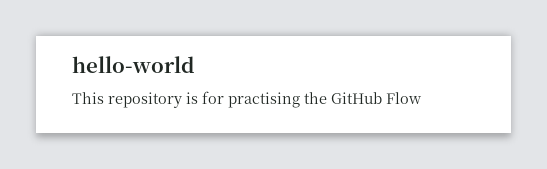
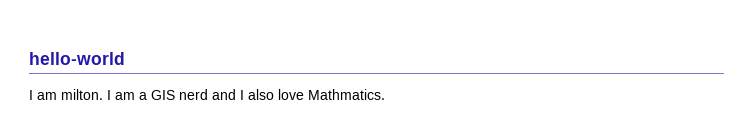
- This repository is for practising the GitHub Flow
+ I am milton. I am a GIS nerd and I also love Mathmatics.

